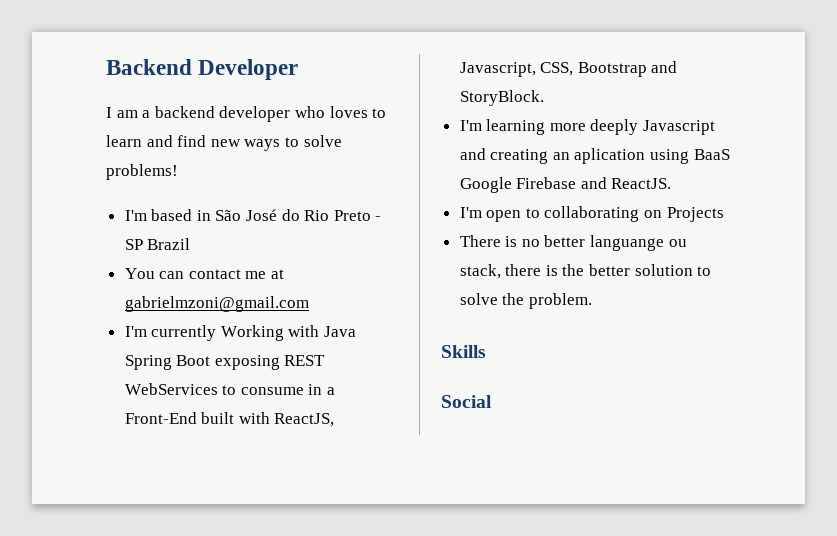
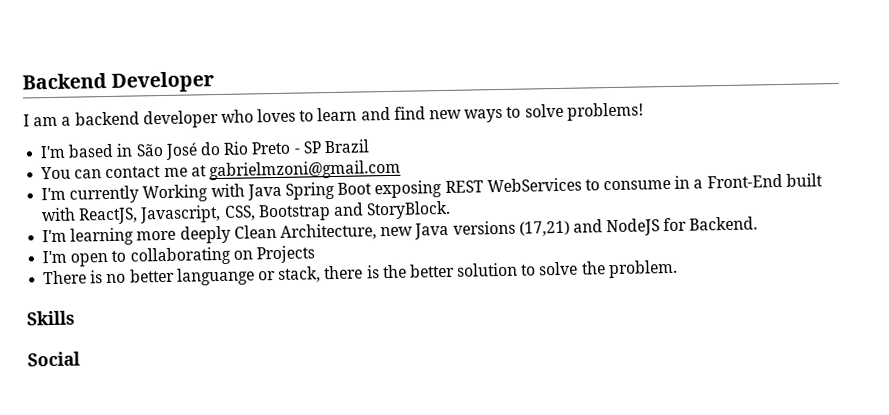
- I'm learning more deeply Javascript and creating an aplication using BaaS Google Firebase and ReactJS.
+ I'm learning more deeply Clean Architecture, new Java versions (17,21) and NodeJS for Backend.
- There is no better languange ou stack, there is the better solution to solve the problem.
+ There is no better languange or stack, there is the better solution to solve the problem.

